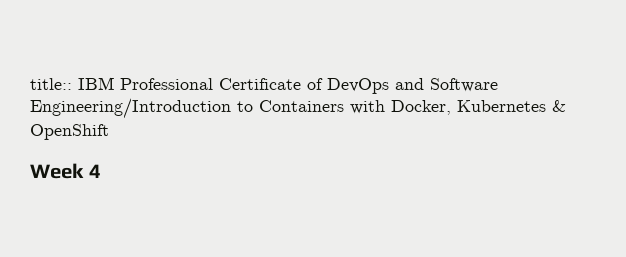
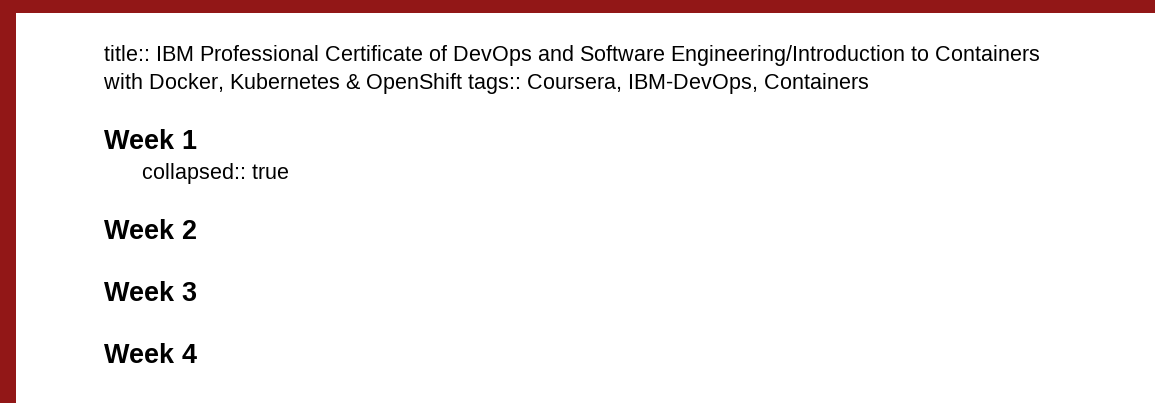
- title:: IBM Professional Certificate of DevOps and Software Engineering/Introduction to Containers with Docker, Kubernetes & OpenShift
+ title:: IBM Professional Certificate of DevOps and Software Engineering/Introduction to Containers with Docker, Kubernetes & OpenShift tags:: Coursera, IBM-DevOps, Containers
+ Week 1
+ collapsed:: true
+ Week 2
+ Week 3

